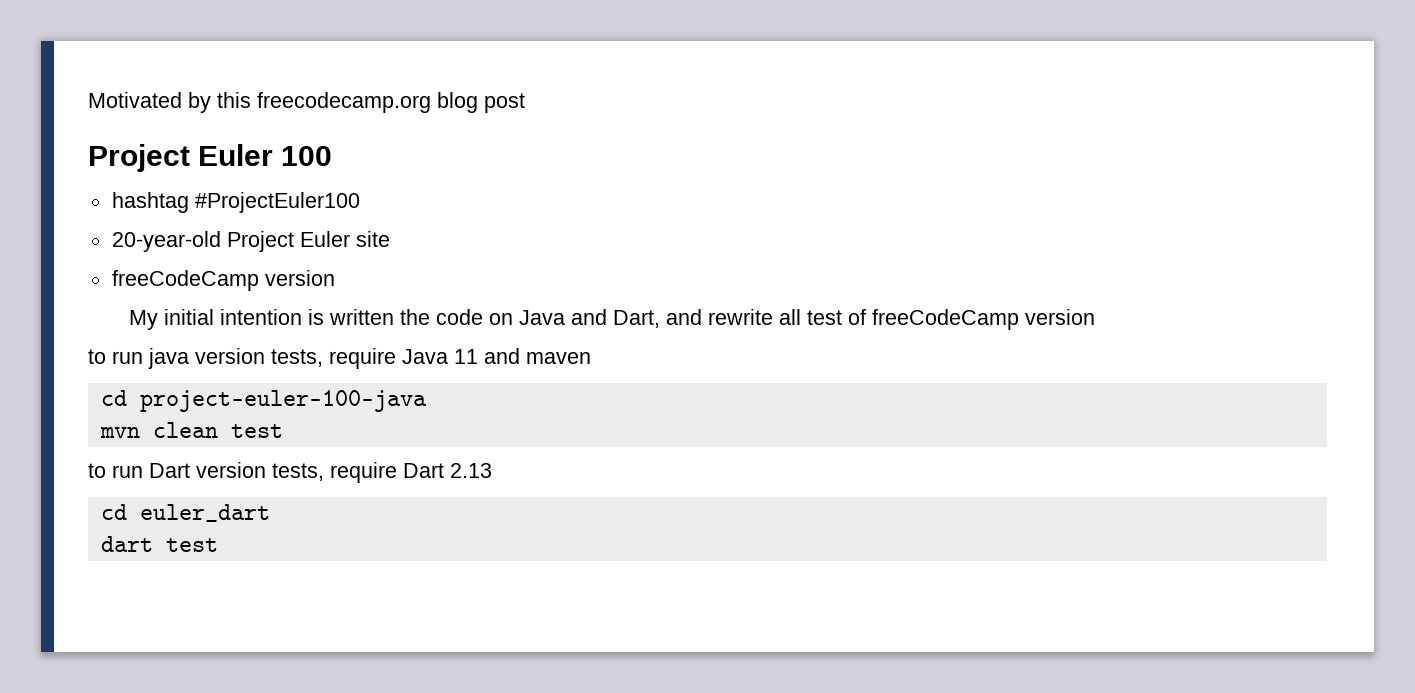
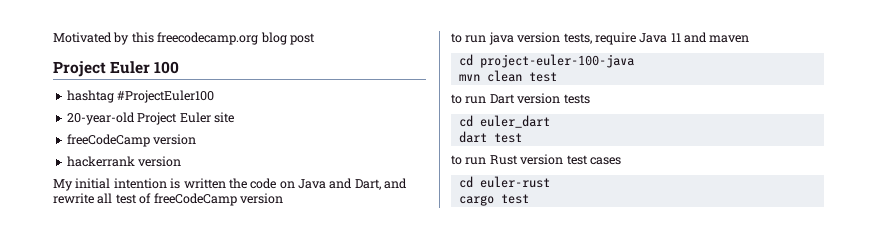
+ hackerrank version
- to run Dart version tests, require Dart 2.13
+ to run Dart version tests
+ to run Rust version test cases
+ cd euler-rust
+ cargo test

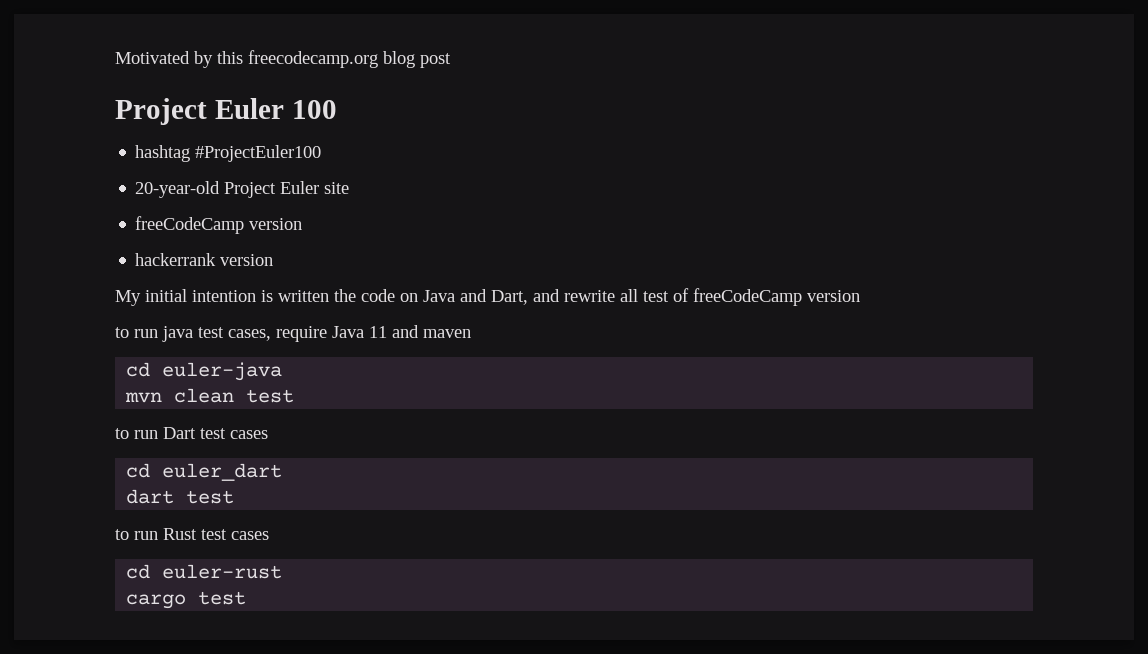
- to run java version tests, require Java 11 and maven
+ to run java test cases, require Java 11 and maven
- cd project-euler-100-java
+ cd euler-java
- to run Dart version tests
+ to run Dart test cases
- to run Rust version test cases
+ to run Rust test cases

